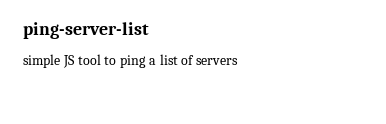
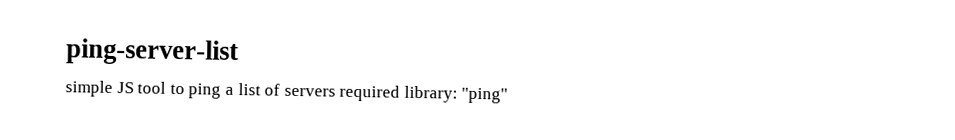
- simple JS tool to ping a list of servers
+ simple JS tool to ping a list of servers required library: "ping"

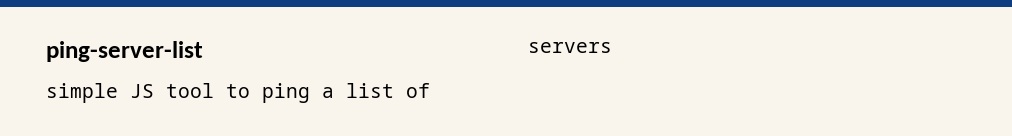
- simple JS tool to ping a list of servers required library: "ping"
+ simple JS tool to ping a list of servers

